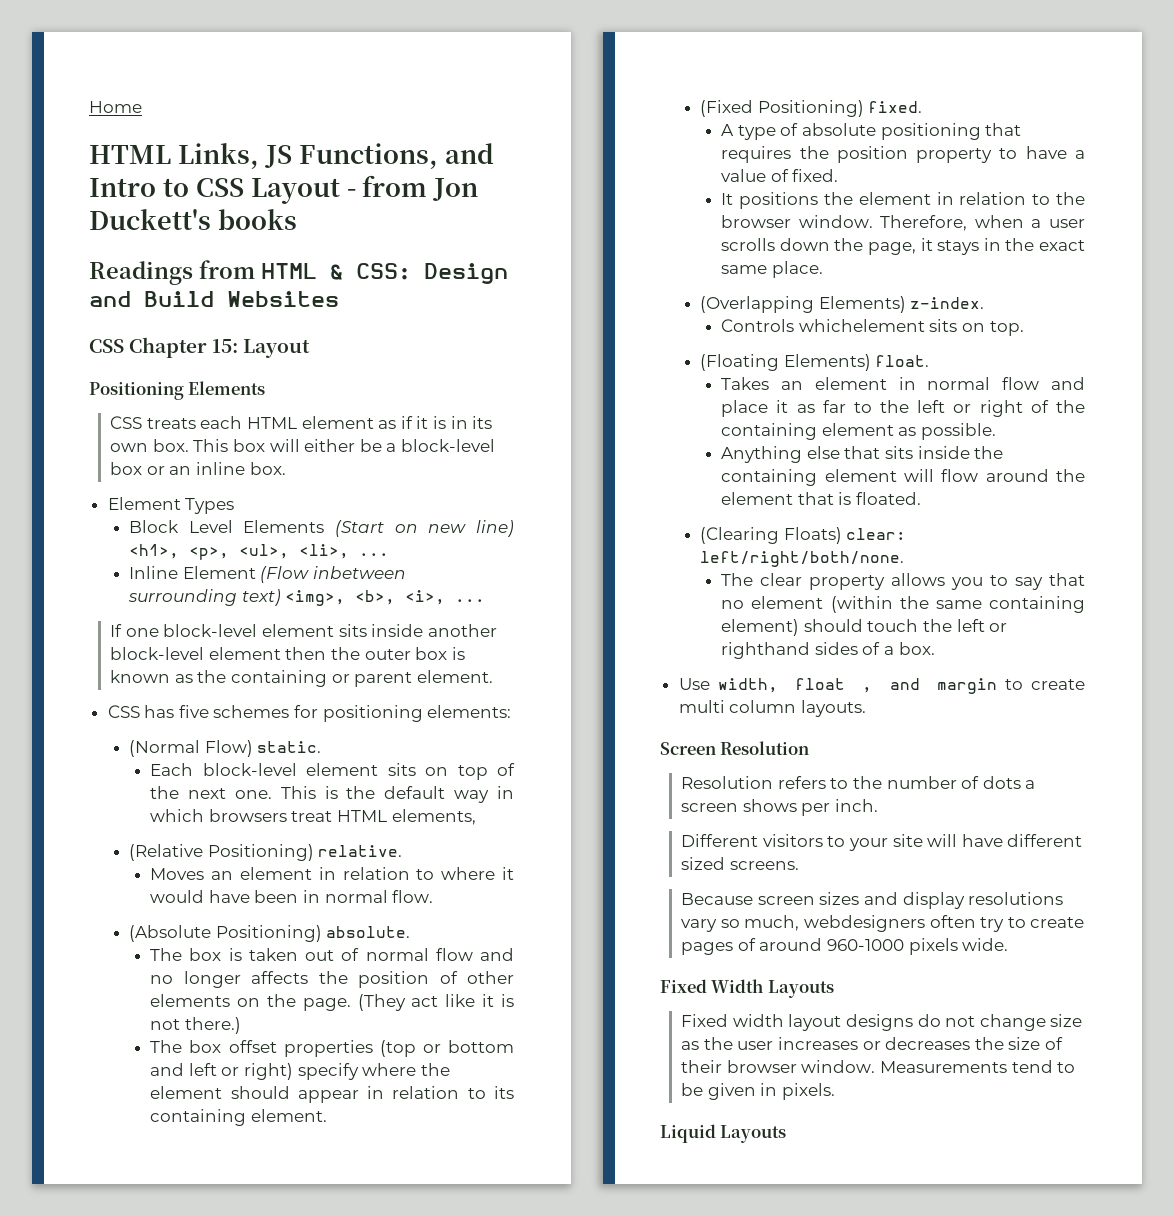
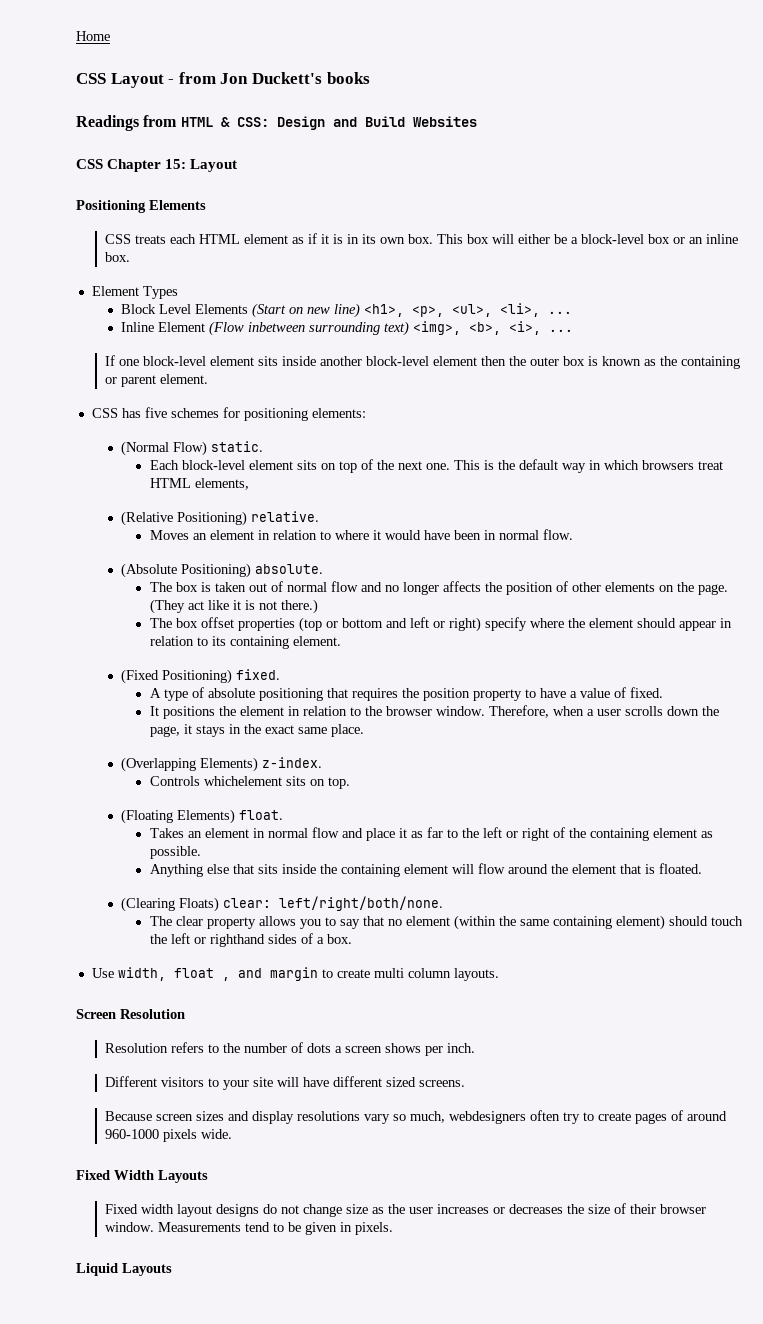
- HTML Links, JS Functions, and Intro to CSS Layout - from Jon Duckett's books
+ CSS Layout - from Jon Duckett's books

